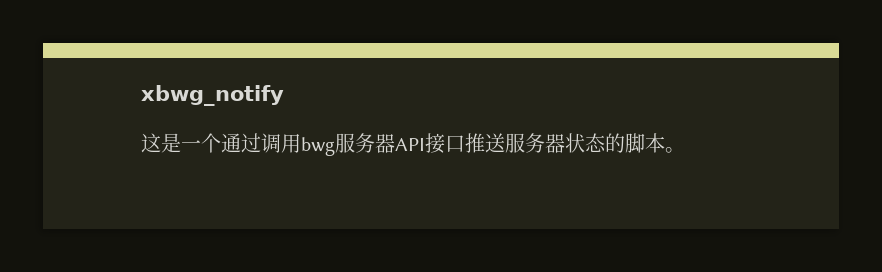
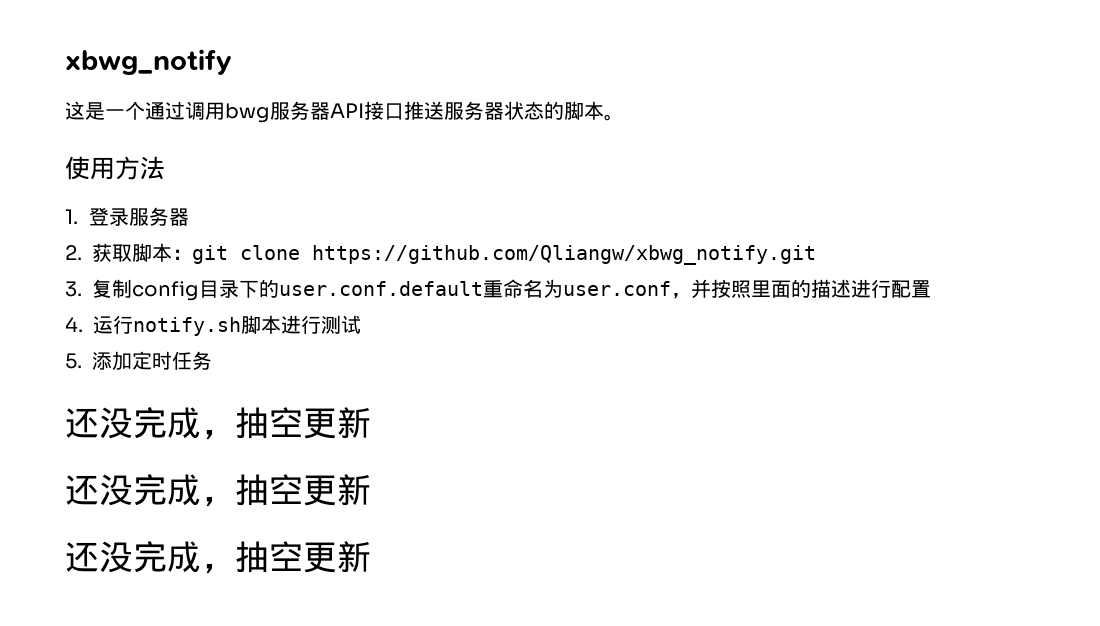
+ 使用方法
+ 1.登录服务器
+ 2.获取脚本：git clone https://github.com/Qliangw/xbwg_notify.git
+ 3.复制config目录下的user.conf.default重命名为user.conf，并按照里面的描述进行配置
+ 4.运行notify.sh脚本进行测试
+ 5.添加定时任务
+ 还没完成，抽空更新
+ 还没完成，抽空更新
+ 还没完成，抽空更新

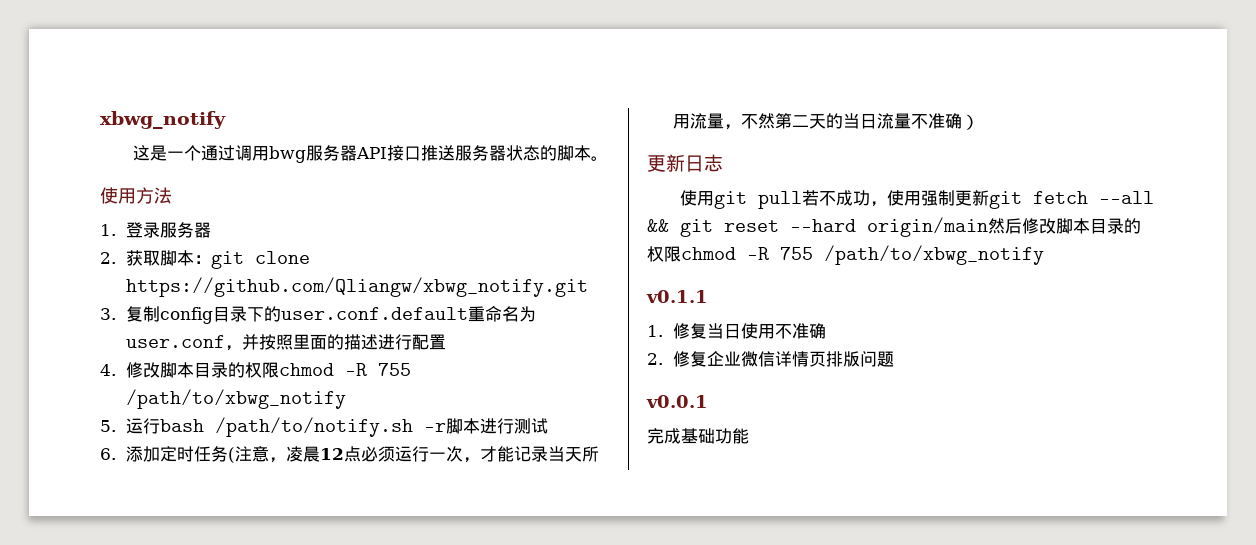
- 4.运行notify.sh脚本进行测试
+ 4.修改脚本目录的权限chmod -R 755 /path/to/xbwg_notify
+ 5.运行bash /path/to/notify.sh -r脚本进行测试
- 5.添加定时任务
- 还没完成，抽空更新
- 还没完成，抽空更新
- 还没完成，抽空更新
+ 6.添加定时任务(注意，凌晨12点必须运行一次，才能记录当天所用流量，不然第二天的当日流量不准确）
+ 更新日志
+ 使用git pull若不成功，使用强制更新git fetch --all && git reset --hard origin/main然后修改脚本目录的权限chmod -R 755 /path/to/xbwg_notify
+ v0.1.1
+ 1.修复当日使用不准确
+ 2.修复企业微信详情页排版问题
+ v0.0.1
+ 完成基础功能

